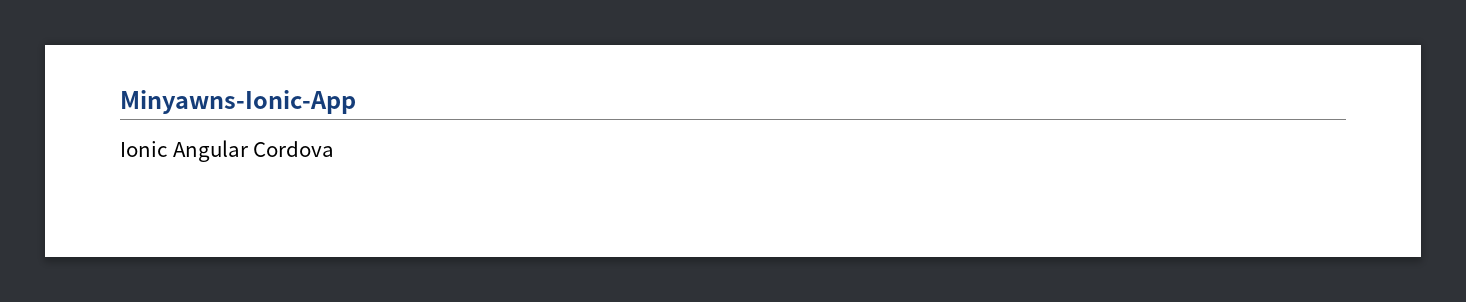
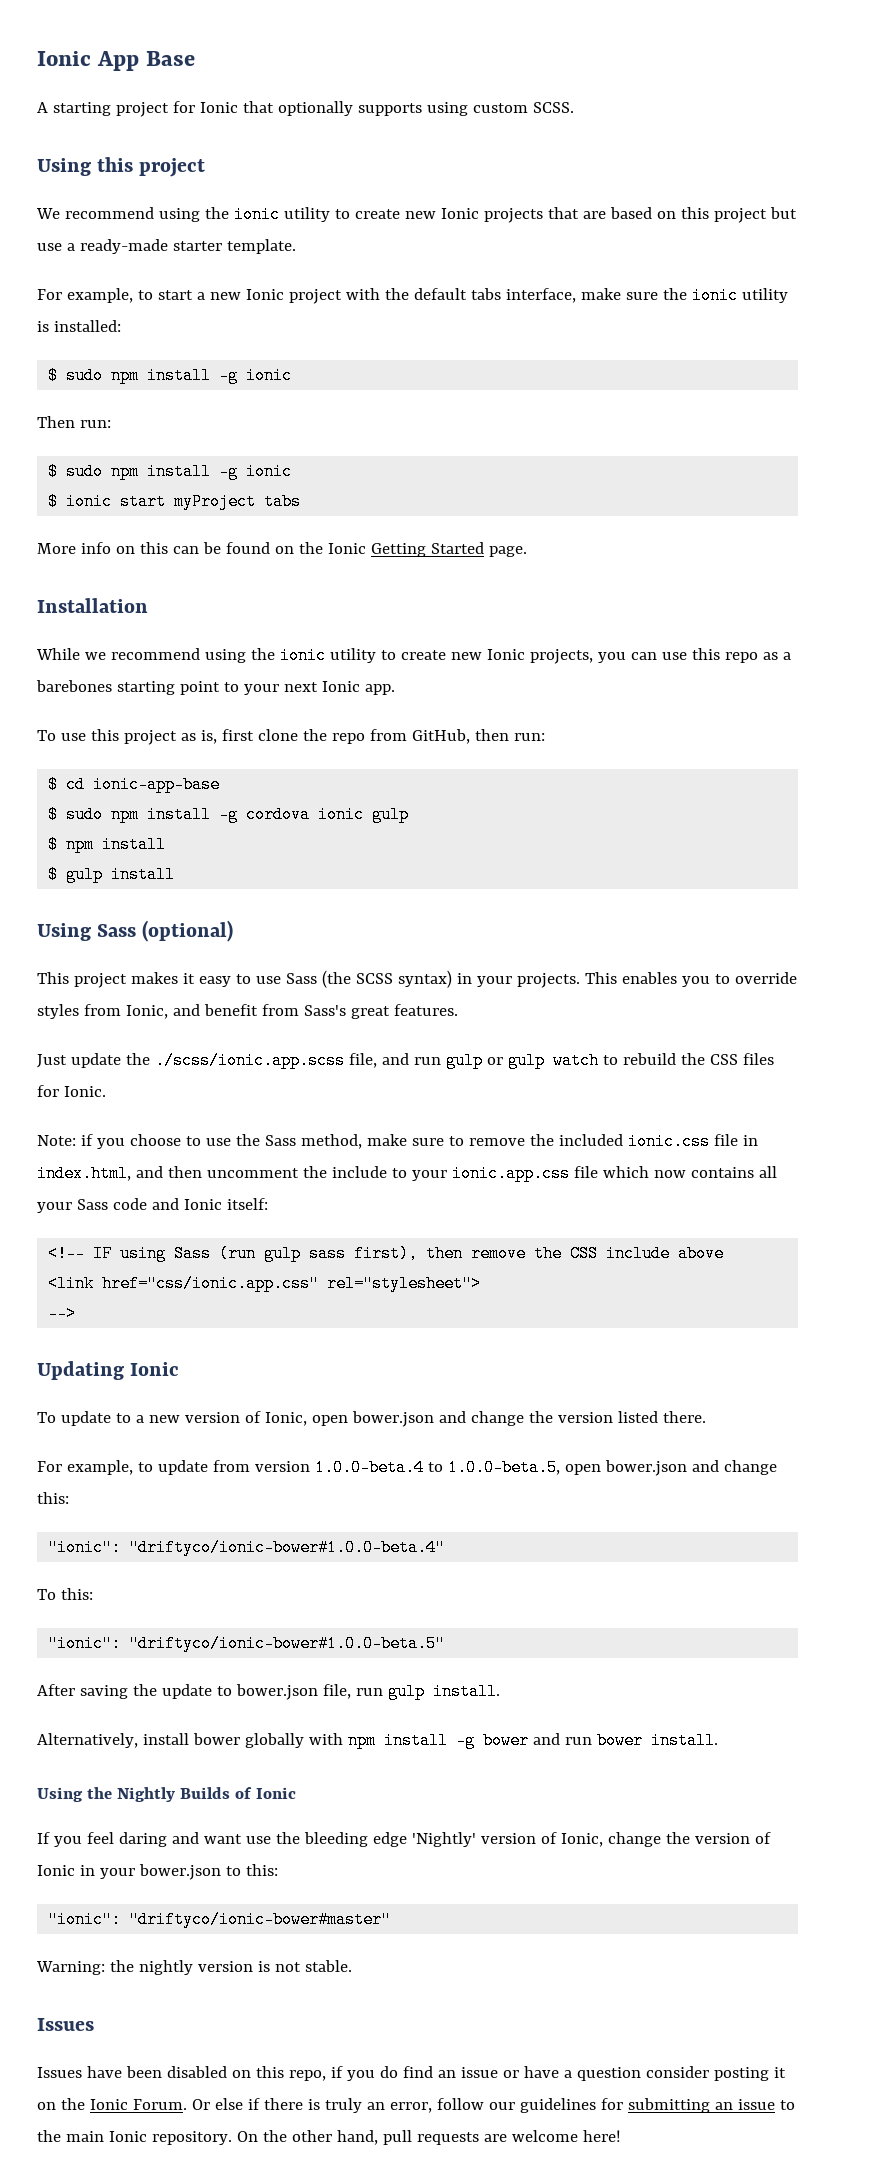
- Minyawns-Ionic-App
- Ionic Angular Cordova
+ Ionic App Base
+ A starting project for Ionic that optionally supports using custom SCSS.
+ Using this project
+ We recommend using the ionic utility to create new Ionic projects that are based on this project but use a ready-made starter template.
+ For example, to start a new Ionic project with the default tabs interface, make sure the ionic utility is installed:
+ $ sudo npm install -g ionic
+ Then run:
+ $ sudo npm install -g ionic
+ $ ionic start myProject tabs
+ More info on this can be found on the Ionic Getting Started page.
+ Installation
+ While we recommend using the ionic utility to create new Ionic projects, you can use this repo as a barebones starting point to your next Ionic app.
+ To use this project as is, first clone the repo from GitHub, then run:
+ $ cd ionic-app-base
+ $ sudo npm install -g cordova ionic gulp
+ $ npm install
+ $ gulp install
+ Using Sass (optional)
+ This project makes it easy to use Sass (the SCSS syntax) in your projects. This enables you to override styles from Ionic, and benefit from Sass's great features.
+ Just update the ./scss/ionic.app.scss file, and run gulp or gulp watch to rebuild the CSS files for Ionic.
+ Note: if you choose to use the Sass method, make sure to remove the included ionic.css file in index.html, and then uncomment the include to your ionic.app.css file which now contains all your Sass code and Ionic itself:
+ <!-- IF using Sass (run gulp sass first), then remove the CSS include above
+ <link href="css/ionic.app.css" rel="stylesheet">
+ -->
+ Updating Ionic
+ To update to a new version of Ionic, open bower.json and change the version listed there.
+ For example, to update from version 1.0.0-beta.4 to 1.0.0-beta.5, open bower.json and change this:
+ "ionic": "driftyco/ionic-bower#1.0.0-beta.4"
+ To this:
+ "ionic": "driftyco/ionic-bower#1.0.0-beta.5"
+ After saving the update to bower.json file, run gulp install.
+ Alternatively, install bower globally with npm install -g bower and run bower install.
+ Using the Nightly Builds of Ionic
+ If you feel daring and want use the bleeding edge 'Nightly' version of Ionic, change the version of Ionic in your bower.json to this:
+ "ionic": "driftyco/ionic-bower#master"
+ Warning: the nightly version is not stable.
+ Issues
+ Issues have been disabled on this repo, if you do find an issue or have a question consider posting it on the Ionic Forum. Or else if there is truly an error, follow our guidelines for submitting an issue to the main Ionic repository. On the other hand, pull requests are welcome here!

